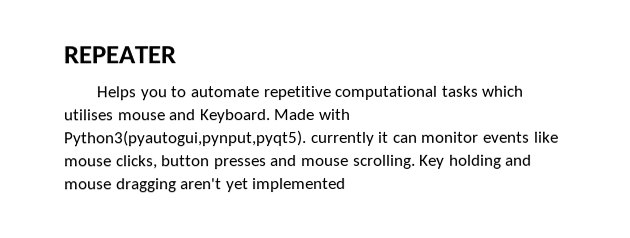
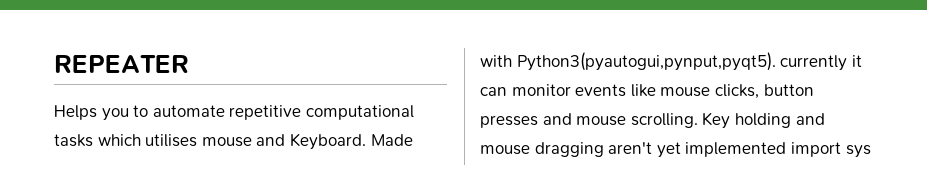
- Key holding and mouse dragging aren't yet implemented
+ Key holding and mouse dragging aren't yet implemented import sys

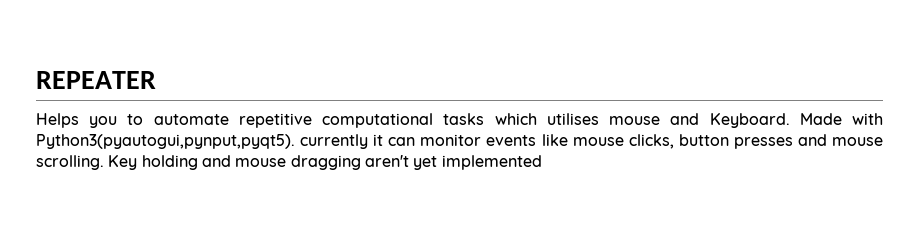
- Key holding and mouse dragging aren't yet implemented import sys
+ Key holding and mouse dragging aren't yet implemented

